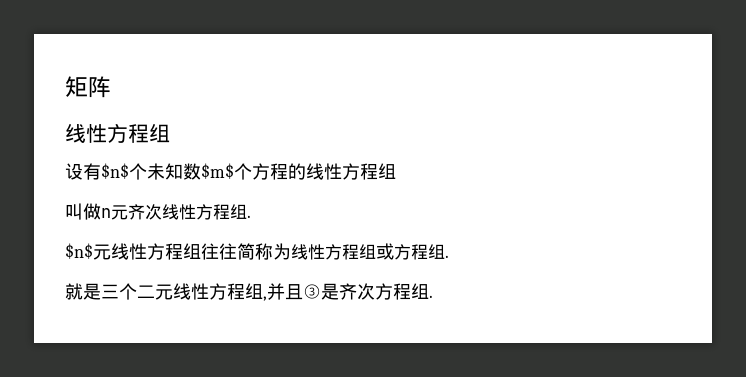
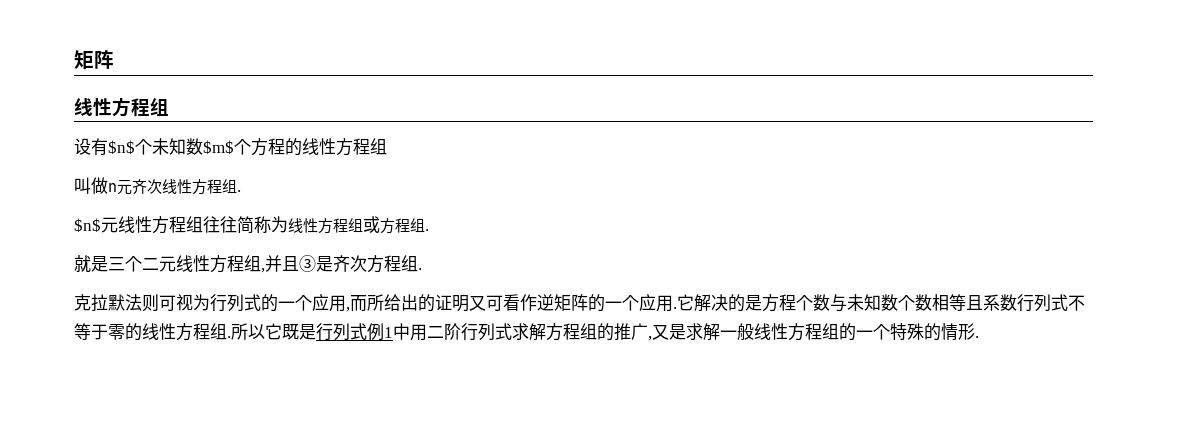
+ 克拉默法则可视为行列式的一个应用,而所给出的证明又可看作逆矩阵的一个应用.它解决的是方程个数与未知数个数相等且系数行列式不等于零的线性方程组.所以它既是行列式例1中用二阶行列式求解方程组的推广,又是求解一般线性方程组的一个特殊的情形.

